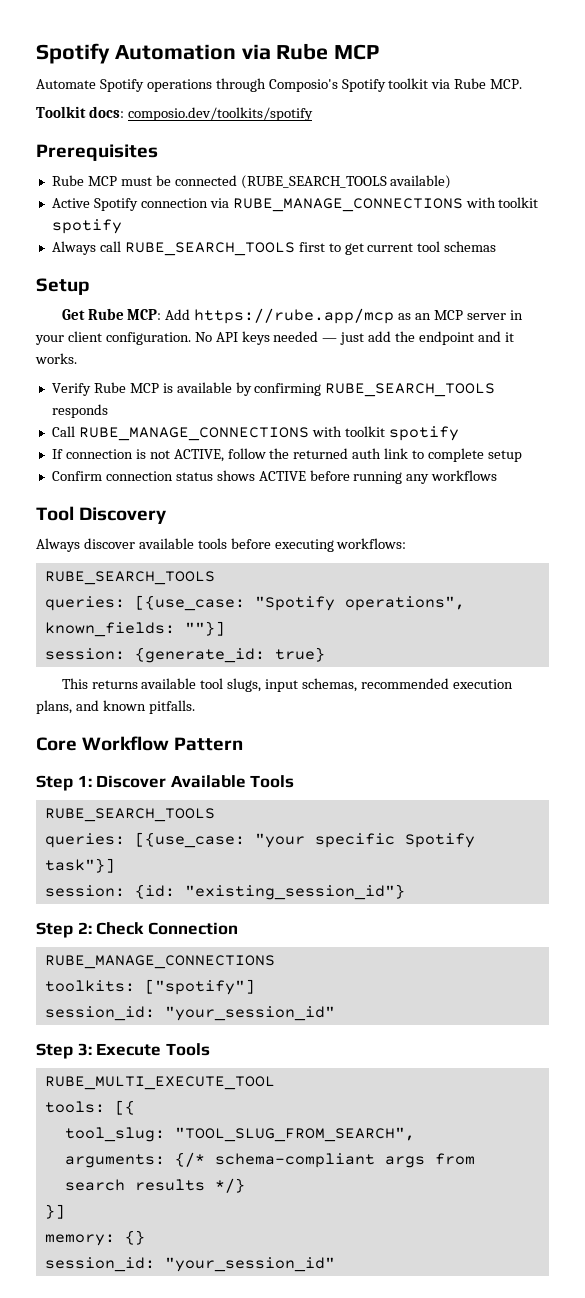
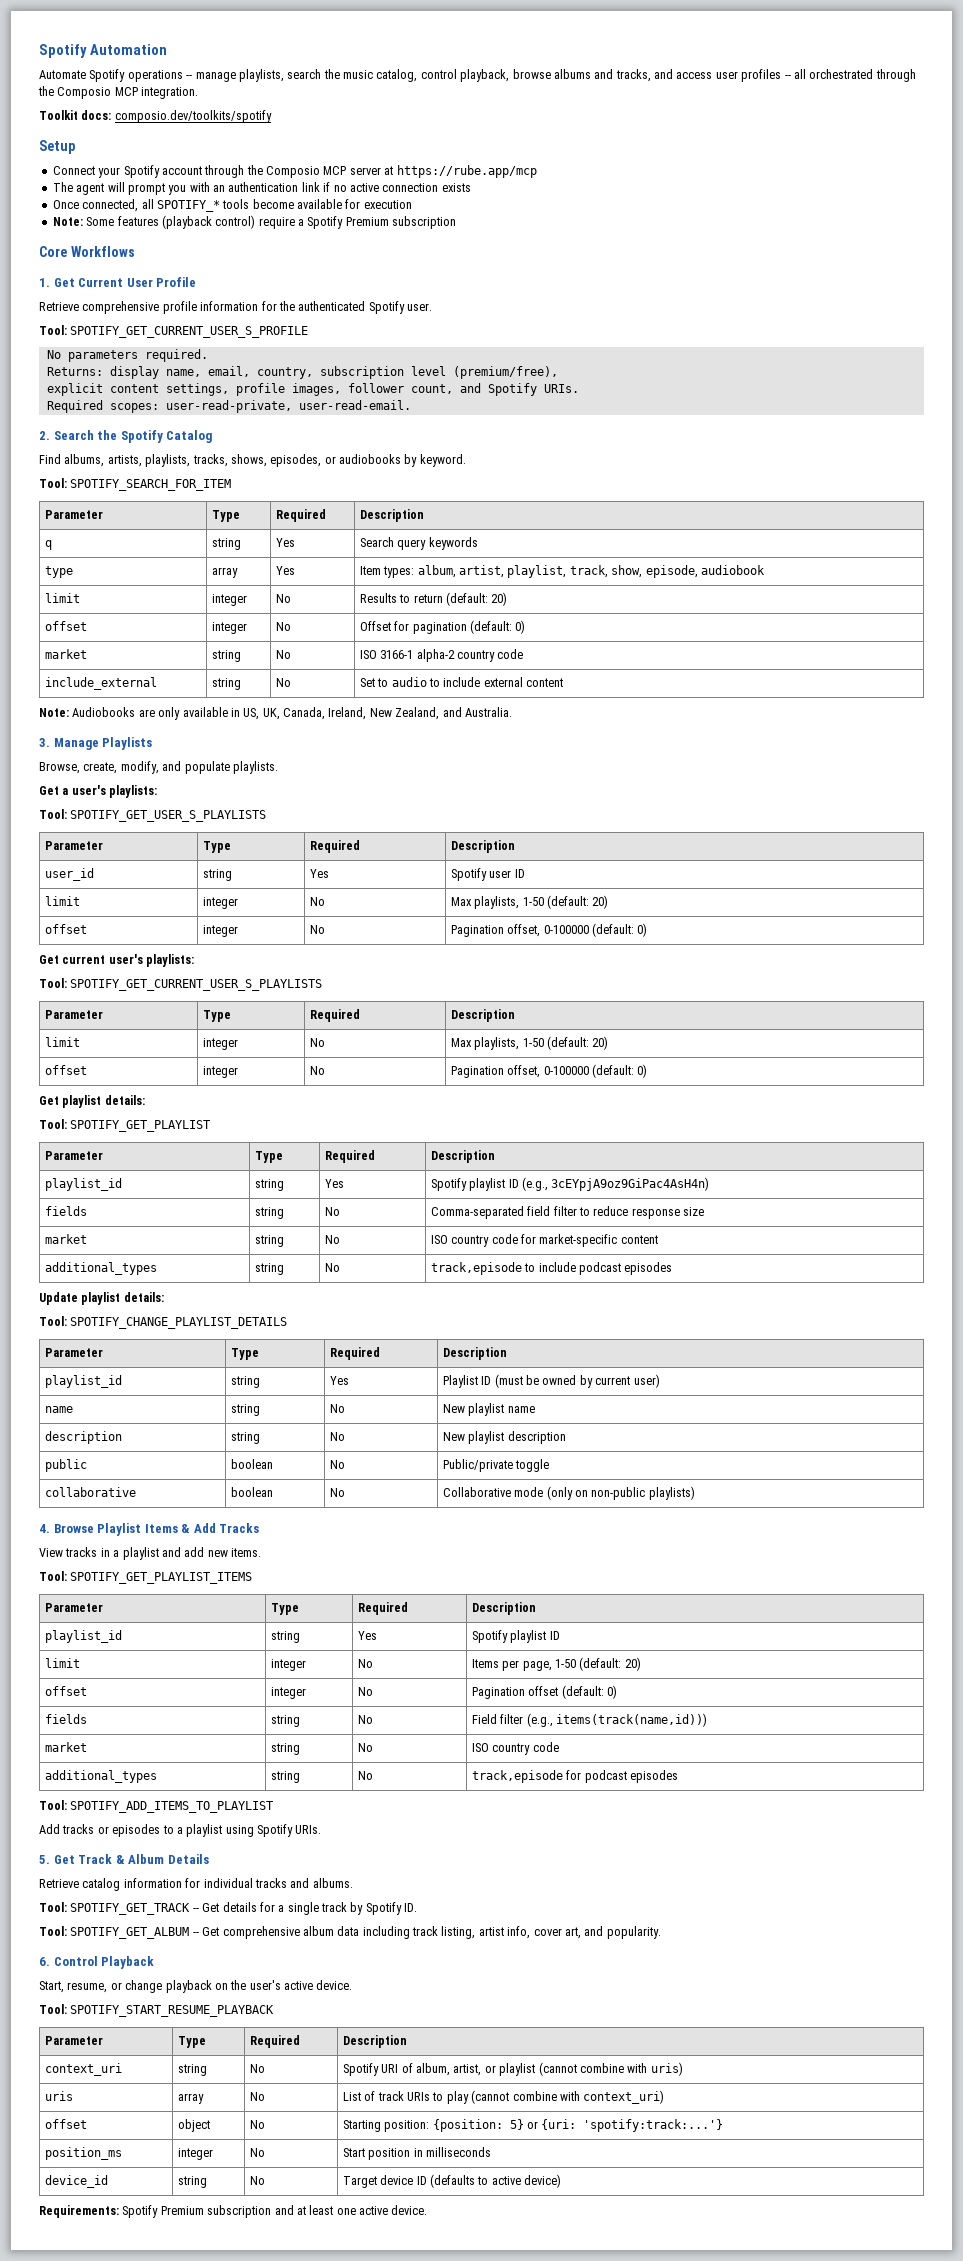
- Spotify Automation via Rube MCP
+ Spotify Automation
- Automate Spotify operations through Composio's Spotify toolkit via Rube MCP.
+ Automate Spotify operations -- manage playlists, search the music catalog, control playback, browse albums and tracks, and access user profiles -- all orchestrated through the Composio MCP integration.
  Toolkit docs: composio.dev/toolkits/spotify
- Prerequisites
- Rube MCP must be connected (RUBE_SEARCH_TOOLS available)
- Active Spotify connection via RUBE_MANAGE_CONNECTIONS with toolkit spotify
- Always call RUBE_SEARCH_TOOLS first to get current tool schemas
  Setup
- Get Rube MCP: Add https://rube.app/mcp as an MCP server in your client configuration. No API keys needed — just add the endpoint and it works.
- Verify Rube MCP is available by confirming RUBE_SEARCH_TOOLS responds
- Call RUBE_MANAGE_CONNECTIONS with toolkit spotify
- If connection is not ACTIVE, follow the returned auth link to complete setup
- Confirm connection status shows ACTIVE before running any workflows
- Tool Discovery
- Always discover available tools before executing workflows:
- RUBE_SEARCH_TOOLS
- queries: [{use_case: "Spotify operations", known_fields: ""}]
- session: {generate_id: true}
- This returns available tool slugs, input schemas, recommended execution plans, and known pitfalls.
- Core Workflow Pattern
- Step 1: Discover Available Tools
- RUBE_SEARCH_TOOLS
- queries: [{use_case: "your specific Spotify task"}]
- session: {id: "existing_session_id"}
- Step 2: Check Connection
- RUBE_MANAGE_CONNECTIONS
- toolkits: ["spotify"]
- session_id: "your_session_id"
- Step 3: Execute Tools
- RUBE_MULTI_EXECUTE_TOOL
- tools: [{
- tool_slug: "TOOL_SLUG_FROM_SEARCH",
- arguments: {/* schema-compliant args from search results */}
- }]
- memory: {}
- session_id: "your_session_id"
+ Connect your Spotify account through the Composio MCP server at https://rube.app/mcp
+ The agent will prompt you with an authentication link if no active connection exists
+ Once connected, all SPOTIFY_* tools become available for execution
+ Note: Some features (playback control) require a Spotify Premium subscription
+ Core Workflows
+ 1. Get Current User Profile
+ Retrieve comprehensive profile information for the authenticated Spotify user.
+ Tool: SPOTIFY_GET_CURRENT_USER_S_PROFILE
+ No parameters required.
+ Returns: display name, email, country, subscription level (premium/free),
+ explicit content settings, profile images, follower count, and Spotify URIs.
+ Required scopes: user-read-private, user-read-email.
+ 2. Search the Spotify Catalog
+ Find albums, artists, playlists, tracks, shows, episodes, or audiobooks by keyword.
+ Tool: SPOTIFY_SEARCH_FOR_ITEM
+ Parameter | Type | Required | Description
+ q | string | Yes | Search query keywords
+ type | array | Yes | Item types: album, artist, playlist, track, show, episode, audiobook
+ limit | integer | No | Results to return (default: 20)
+ offset | integer | No | Offset for pagination (default: 0)
+ market | string | No | ISO 3166-1 alpha-2 country code
+ include_external | string | No | Set to audio to include external content
+ Note: Audiobooks are only available in US, UK, Canada, Ireland, New Zealand, and Australia.
+ 3. Manage Playlists
+ Browse, create, modify, and populate playlists.
+ Get a user's playlists:
+ Tool: SPOTIFY_GET_USER_S_PLAYLISTS
+ Parameter | Type | Required | Description
+ user_id | string | Yes | Spotify user ID
+ limit | integer | No | Max playlists, 1-50 (default: 20)
+ offset | integer | No | Pagination offset, 0-100000 (default: 0)
+ Get current user's playlists:
+ Tool: SPOTIFY_GET_CURRENT_USER_S_PLAYLISTS
+ Parameter | Type | Required | Description
+ limit | integer | No | Max playlists, 1-50 (default: 20)
+ offset | integer | No | Pagination offset, 0-100000 (default: 0)
+ Get playlist details:
+ Tool: SPOTIFY_GET_PLAYLIST
+ Parameter | Type | Required | Description
+ playlist_id | string | Yes | Spotify playlist ID (e.g., 3cEYpjA9oz9GiPac4AsH4n)
+ fields | string | No | Comma-separated field filter to reduce response size
+ market | string | No | ISO country code for market-specific content
+ additional_types | string | No | track,episode to include podcast episodes
+ Update playlist details:
+ Tool: SPOTIFY_CHANGE_PLAYLIST_DETAILS
+ Parameter | Type | Required | Description
+ playlist_id | string | Yes | Playlist ID (must be owned by current user)
+ name | string | No | New playlist name
+ description | string | No | New playlist description
+ public | boolean | No | Public/private toggle
+ collaborative | boolean | No | Collaborative mode (only on non-public playlists)
+ 4. Browse Playlist Items & Add Tracks
+ View tracks in a playlist and add new items.
+ Tool: SPOTIFY_GET_PLAYLIST_ITEMS
+ Parameter | Type | Required | Description
+ playlist_id | string | Yes | Spotify playlist ID
+ limit | integer | No | Items per page, 1-50 (default: 20)
+ offset | integer | No | Pagination offset (default: 0)
+ fields | string | No | Field filter (e.g., items(track(name,id)))
+ market | string | No | ISO country code
+ additional_types | string | No | track,episode for podcast episodes
+ Tool: SPOTIFY_ADD_ITEMS_TO_PLAYLIST
+ Add tracks or episodes to a playlist using Spotify URIs.
+ 5. Get Track & Album Details
+ Retrieve catalog information for individual tracks and albums.
+ Tool: SPOTIFY_GET_TRACK -- Get details for a single track by Spotify ID.
+ Tool: SPOTIFY_GET_ALBUM -- Get comprehensive album data including track listing, artist info, cover art, and popularity.
+ 6. Control Playback
+ Start, resume, or change playback on the user's active device.
+ Tool: SPOTIFY_START_RESUME_PLAYBACK
+ Parameter | Type | Required | Description
+ context_uri | string | No | Spotify URI of album, artist, or playlist (cannot combine with uris)
+ uris | array | No | List of track URIs to play (cannot combine with context_uri)
+ offset | object | No | Starting position: {position: 5} or {uri: 'spotify:track:...'}
+ position_ms | integer | No | Start position in milliseconds
+ device_id | string | No | Target device ID (defaults to active device)
+ Requirements: Spotify Premium subscription and at least one active device.

